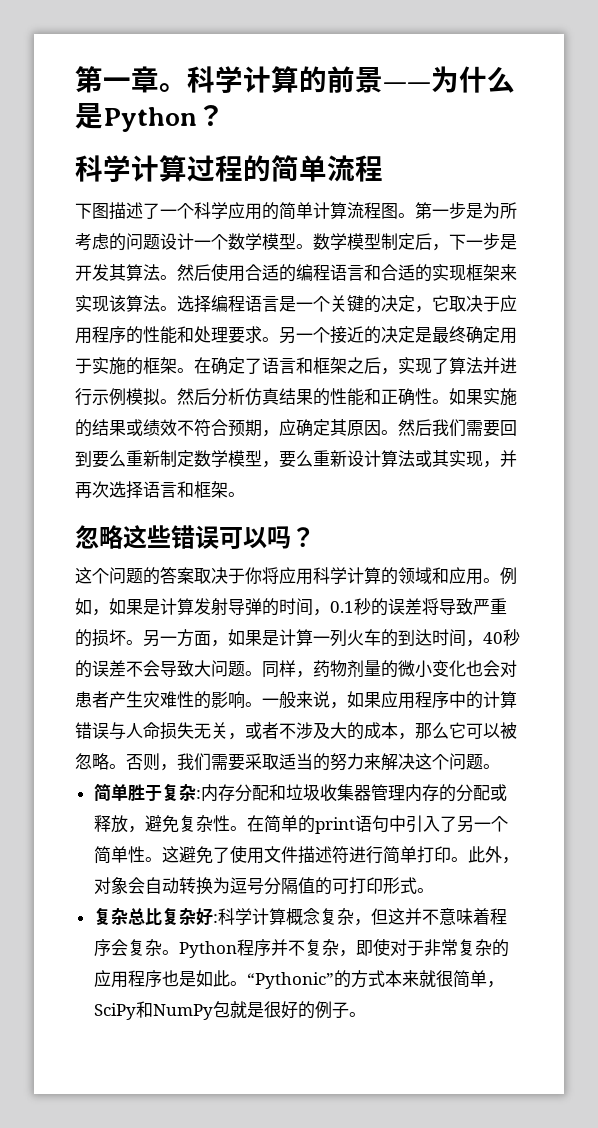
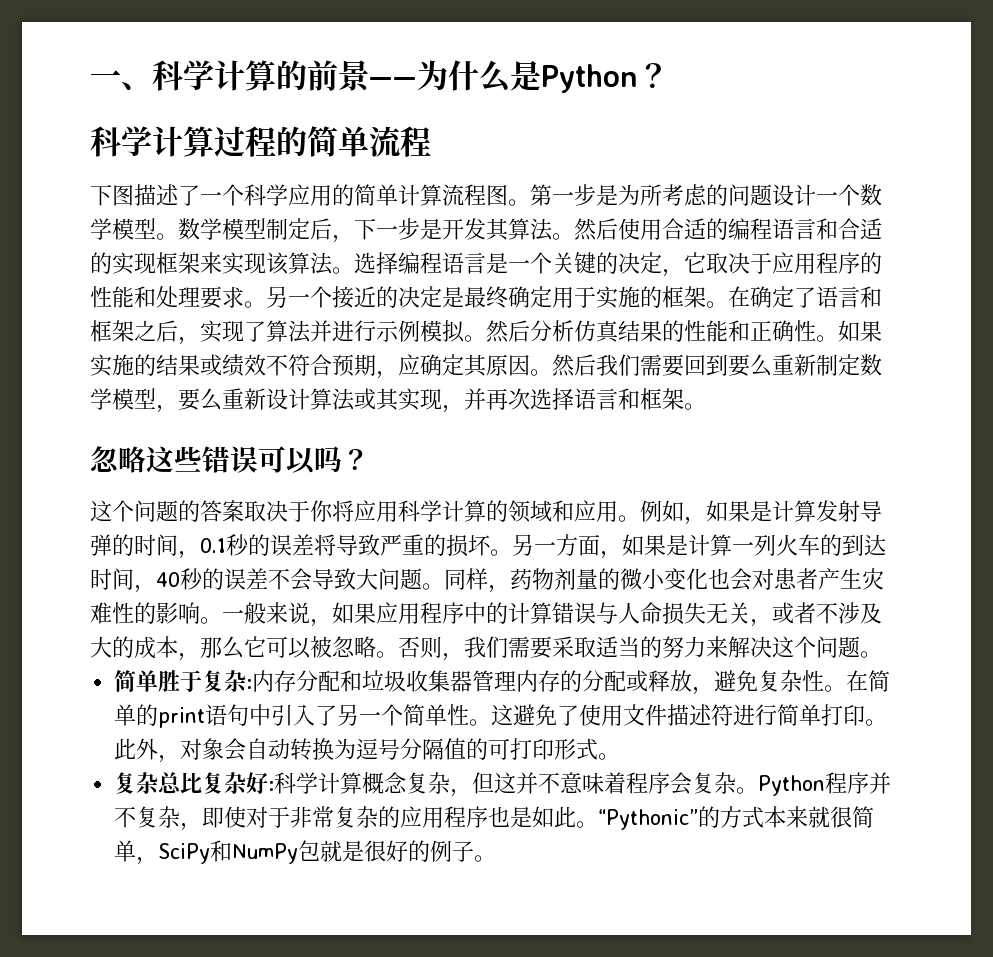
- 第一章。科学计算的前景——为什么是Python？
+ 一、科学计算的前景——为什么是Python？

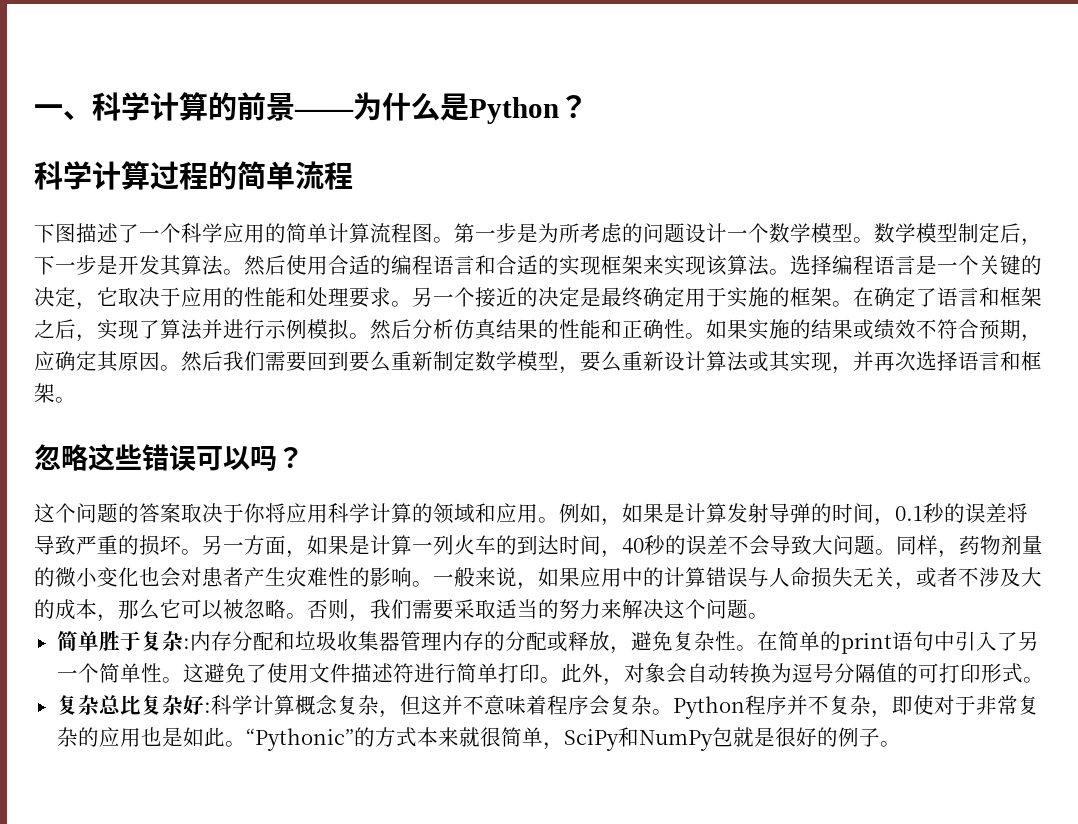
- 选择编程语言是一个关键的决定，它取决于应用程序的性能和处理要求。
+ 选择编程语言是一个关键的决定，它取决于应用的性能和处理要求。
- 一般来说，如果应用程序中的计算错误与人命损失无关，或者不涉及大的成本，那么它可以被忽略。
+ 一般来说，如果应用中的计算错误与人命损失无关，或者不涉及大的成本，那么它可以被忽略。
- Python程序并不复杂，即使对于非常复杂的应用程序也是如此。
+ Python程序并不复杂，即使对于非常复杂的应用也是如此。

